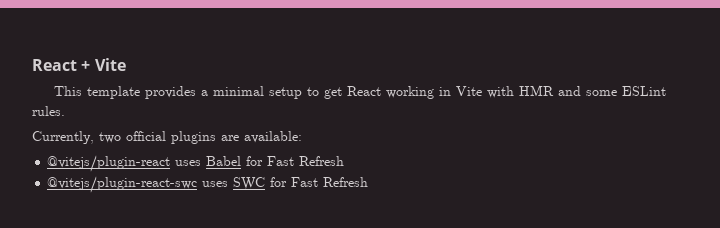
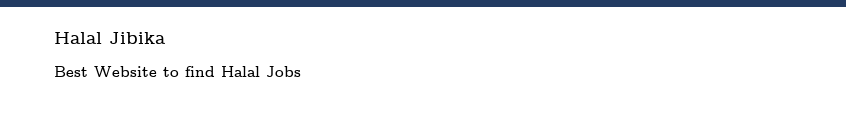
- React + Vite
- This template provides a minimal setup to get React working in Vite with HMR and some ESLint rules.
- Currently, two official plugins are available:
- @vitejs/plugin-react uses Babel for Fast Refresh
- @vitejs/plugin-react-swc uses SWC for Fast Refresh
+ Halal Jibika
+ Best Website to find Halal Jobs

